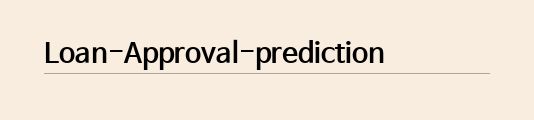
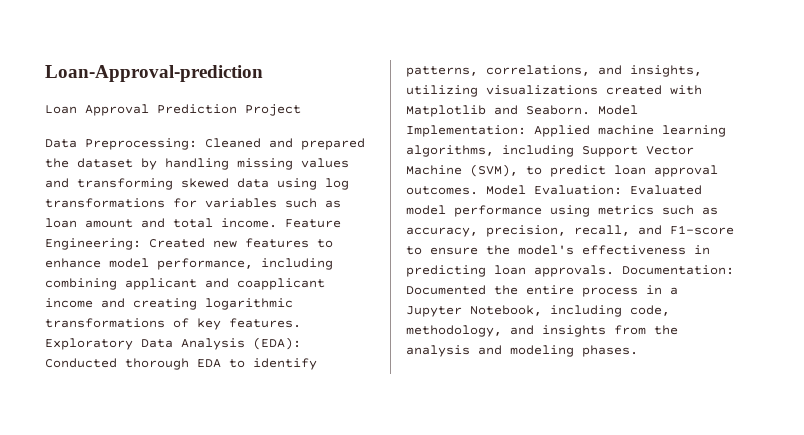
+ Loan Approval Prediction Project
+ Data Preprocessing: Cleaned and prepared the dataset by handling missing values and transforming skewed data using log transformations for variables such as loan amount and total income. Feature Engineering: Created new features to enhance model performance, including combining applicant and coapplicant income and creating logarithmic transformations of key features. Exploratory Data Analysis (EDA): Conducted thorough EDA to identify patterns, correlations, and insights, utilizing visualizations created with Matplotlib and Seaborn. Model Implementation: Applied machine learning algorithms, including Support Vector Machine (SVM), to predict loan approval outcomes. Model Evaluation: Evaluated model performance using metrics such as accuracy, precision, recall, and F1-score to ensure the model's effectiveness in predicting loan approvals. Documentation: Documented the entire process in a Jupyter Notebook, including code, methodology, and insights from the analysis and modeling phases.

